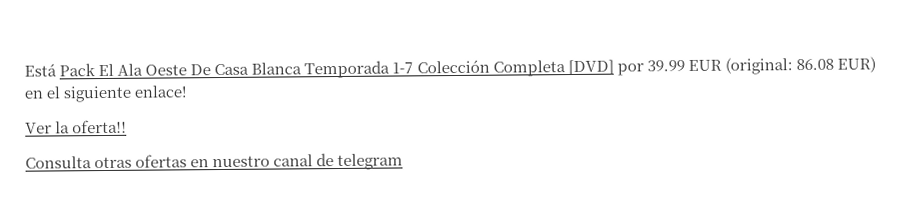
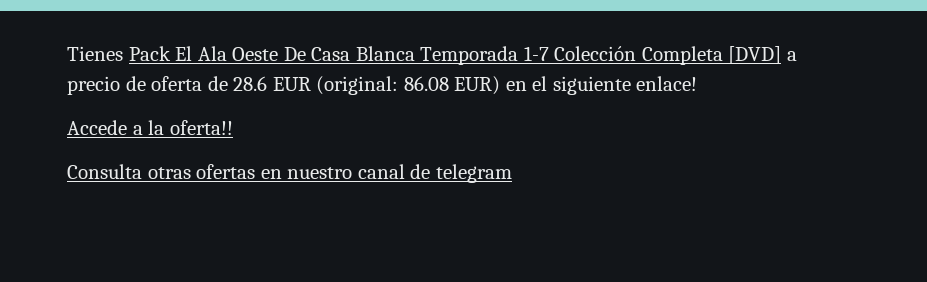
- Está Pack El Ala Oeste De Casa Blanca Temporada 1-7 Colección Completa [DVD] por 39.99 EUR (original: 86.08 EUR) en el siguiente enlace!
+ Tienes Pack El Ala Oeste De Casa Blanca Temporada 1-7 Colección Completa [DVD] a precio de oferta de 28.6 EUR (original: 86.08 EUR) en el siguiente enlace!
- Ver la oferta!!
+ Accede a la oferta!!

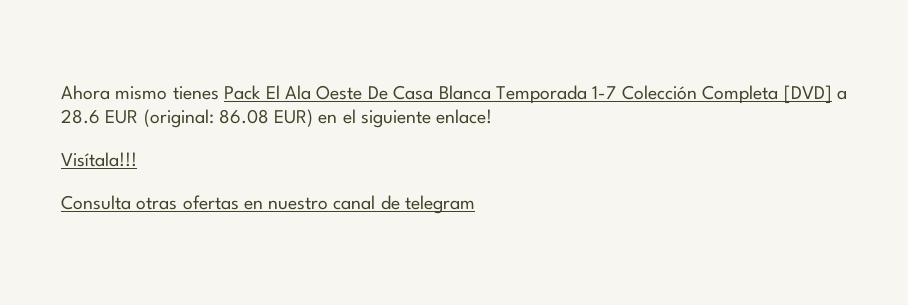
- Tienes Pack El Ala Oeste De Casa Blanca Temporada 1-7 Colección Completa [DVD] a precio de oferta de 28.6 EUR (original: 86.08 EUR) en el siguiente enlace!
+ Ahora mismo tienes Pack El Ala Oeste De Casa Blanca Temporada 1-7 Colección Completa [DVD] a 28.6 EUR (original: 86.08 EUR) en el siguiente enlace!
- Accede a la oferta!!
+ Visítala!!!

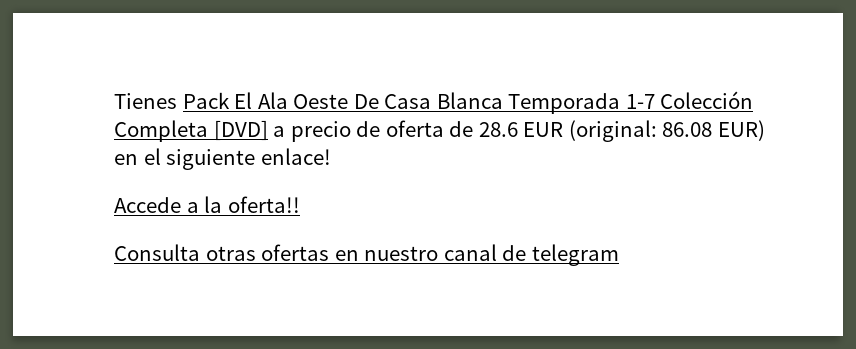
- Ahora mismo tienes Pack El Ala Oeste De Casa Blanca Temporada 1-7 Colección Completa [DVD] a 28.6 EUR (original: 86.08 EUR) en el siguiente enlace!
+ Tienes Pack El Ala Oeste De Casa Blanca Temporada 1-7 Colección Completa [DVD] a precio de oferta de 28.6 EUR (original: 86.08 EUR) en el siguiente enlace!
- Visítala!!!
+ Accede a la oferta!!

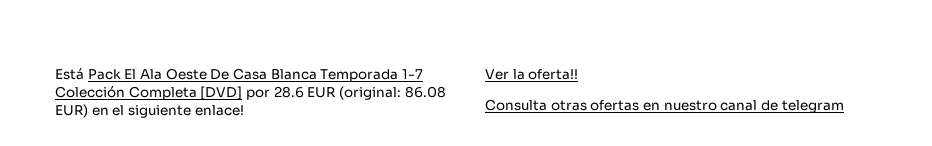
- Tienes Pack El Ala Oeste De Casa Blanca Temporada 1-7 Colección Completa [DVD] a precio de oferta de 28.6 EUR (original: 86.08 EUR) en el siguiente enlace!
+ Está Pack El Ala Oeste De Casa Blanca Temporada 1-7 Colección Completa [DVD] por 28.6 EUR (original: 86.08 EUR) en el siguiente enlace!
- Accede a la oferta!!
+ Ver la oferta!!

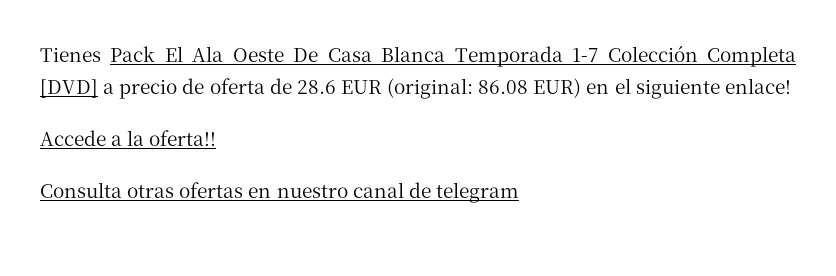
- Está Pack El Ala Oeste De Casa Blanca Temporada 1-7 Colección Completa [DVD] por 28.6 EUR (original: 86.08 EUR) en el siguiente enlace!
+ Tienes Pack El Ala Oeste De Casa Blanca Temporada 1-7 Colección Completa [DVD] a precio de oferta de 28.6 EUR (original: 86.08 EUR) en el siguiente enlace!
- Ver la oferta!!
+ Accede a la oferta!!

